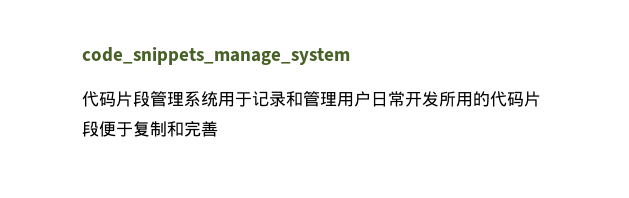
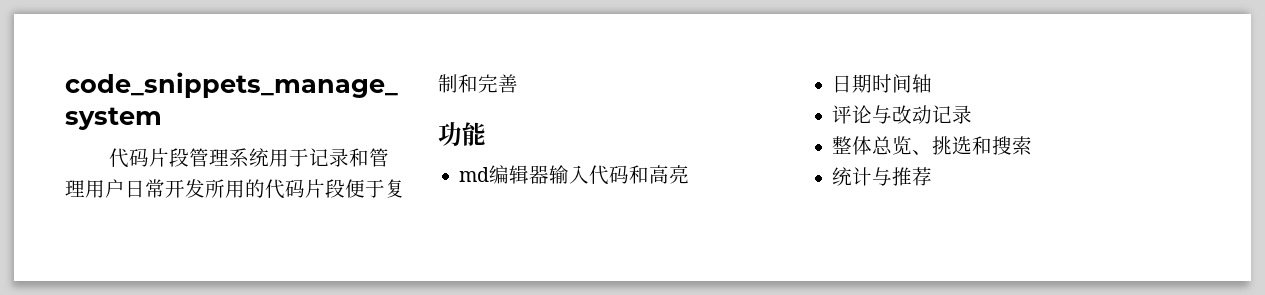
+ 功能
+ md编辑器输入代码和高亮
+ 日期时间轴
+ 评论与改动记录
+ 整体总览、挑选和搜索
+ 统计与推荐

